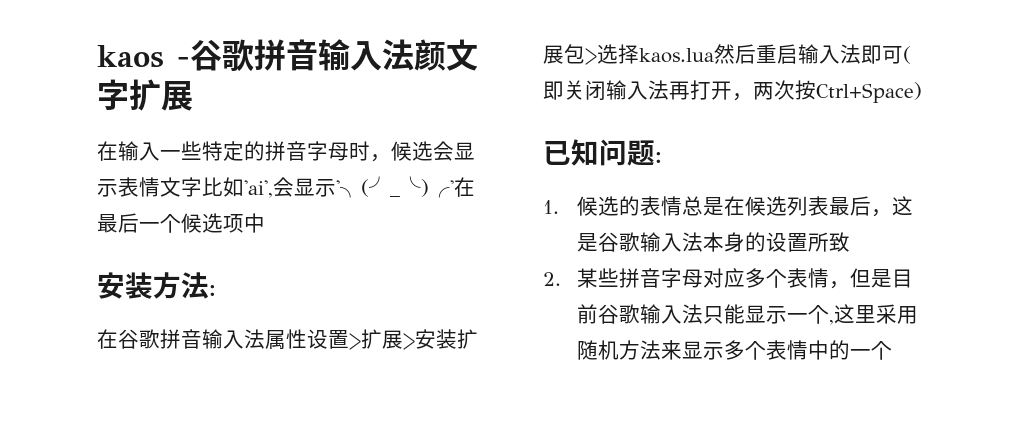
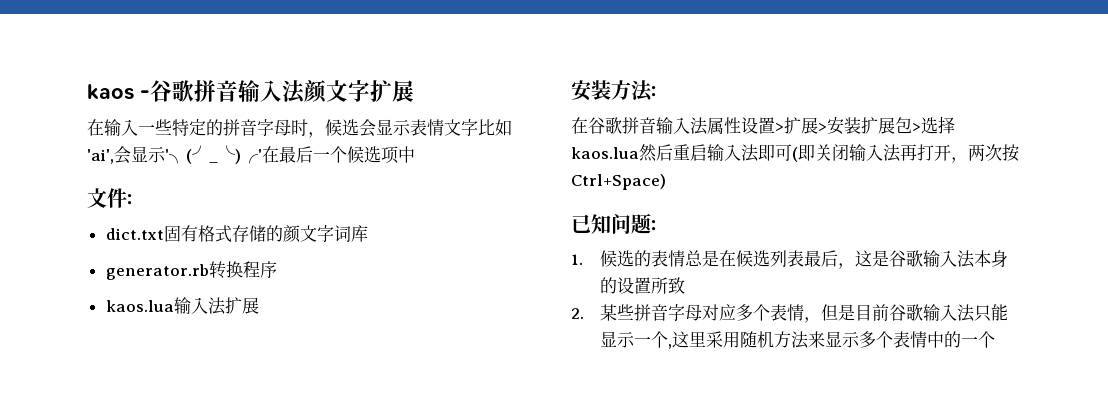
+ 文件:
+ dict.txt固有格式存储的颜文字词库
+ generator.rb转换程序
+ kaos.lua输入法扩展

